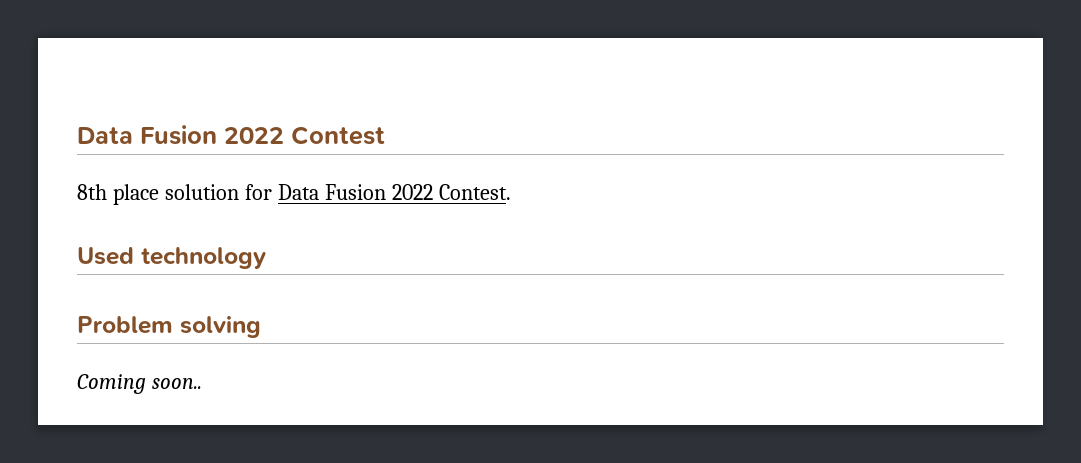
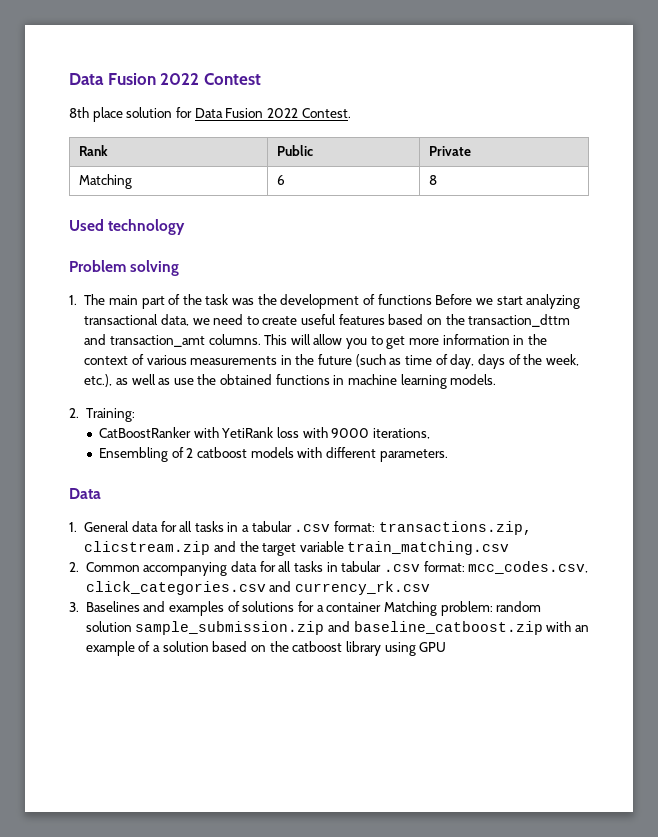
+ Rank | Public | Private
+ Matching | 6 | 8
  Used technology
  Problem solving
- Coming soon..
+ 1. The main part of the task was the development of functions Before we start analyzing transactional data, we need to create useful features based on the transaction_dttm and transaction_amt columns. This will allow you to get more information in the context of various measurements in the future (such as time of day, days of the week, etc.), as well as use the obtained functions in machine learning models.
+ 2. Training:
+ CatBoostRanker with YetiRank loss with 9000 iterations,
+ Ensembling of 2 catboost models with different parameters.
+ Data
+ 1. General data for all tasks in a tabular .csv format: transactions.zip, clicstream.zip and the target variable train_matching.csv
+ 2. Common accompanying data for all tasks in tabular .csv format: mcc_codes.csv, click_categories.csv and currency_rk.csv
+ 3. Baselines and examples of solutions for a container Matching problem: random solution sample_submission.zip and baseline_catboost.zip with an example of a solution based on the catboost library using GPU

